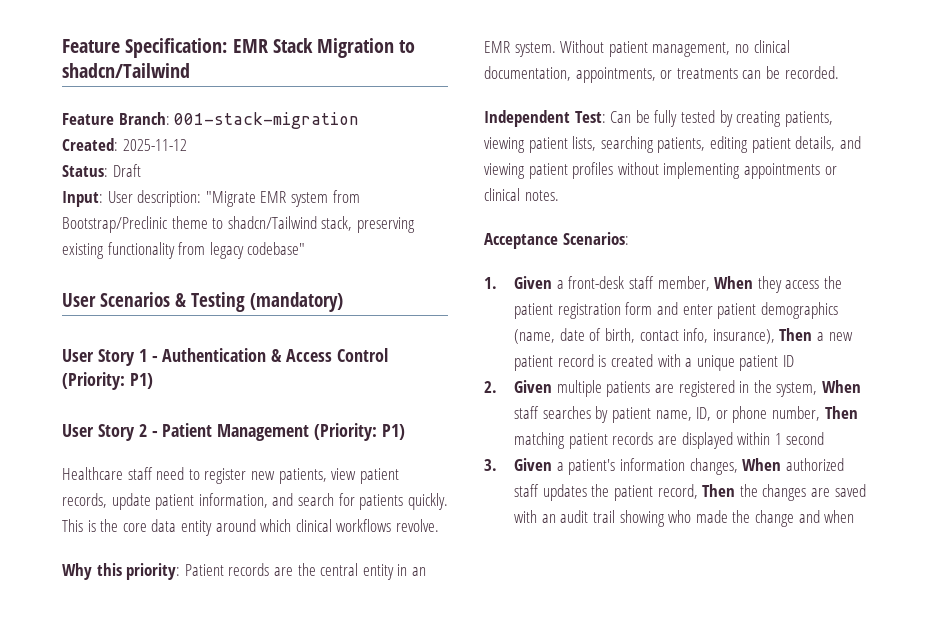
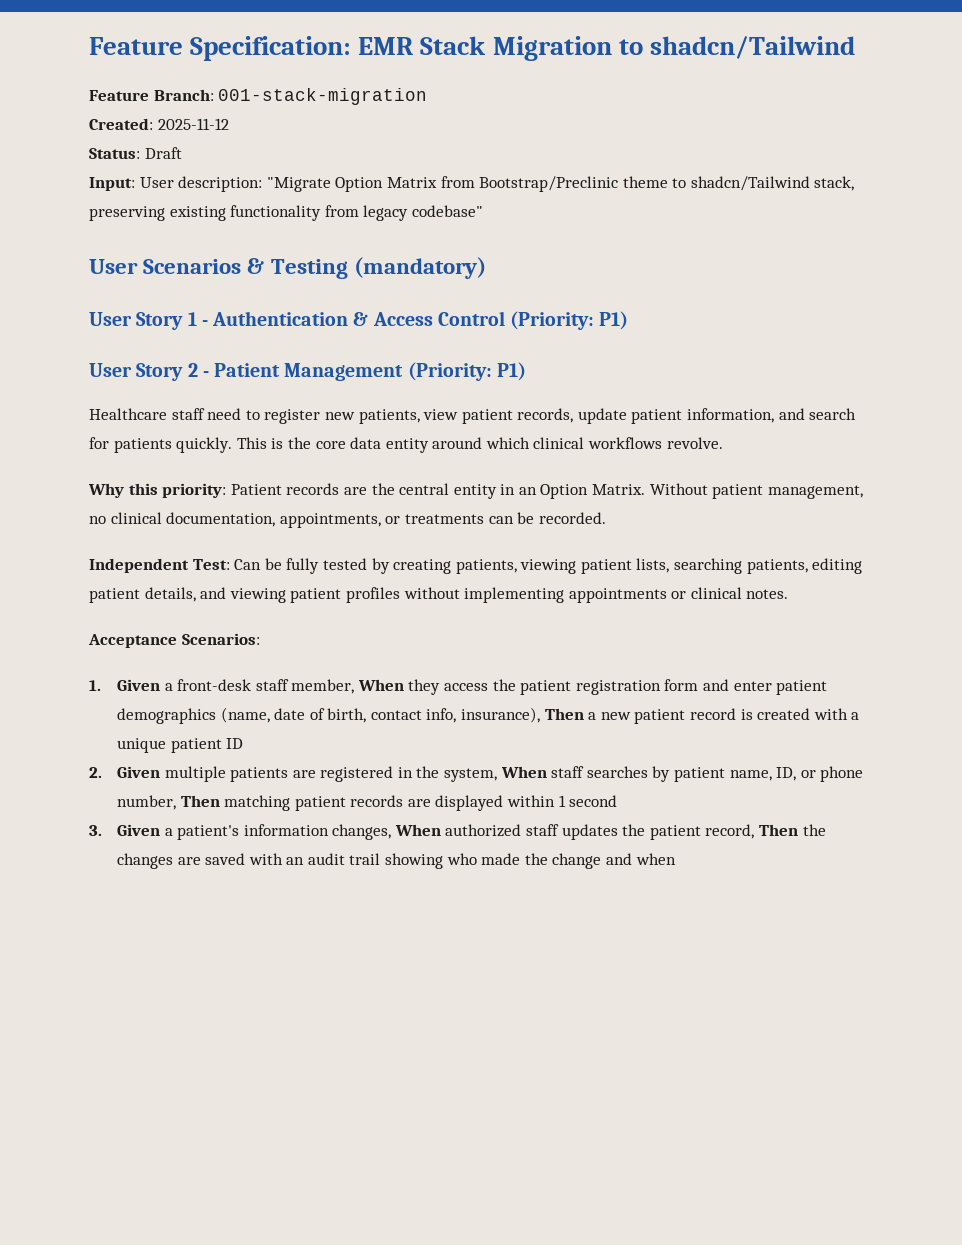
- Input: User description: "Migrate EMR system from Bootstrap/Preclinic theme to shadcn/Tailwind stack, preserving existing functionality from legacy codebase"
+ Input: User description: "Migrate Option Matrix from Bootstrap/Preclinic theme to shadcn/Tailwind stack, preserving existing functionality from legacy codebase"
- Why this priority: Patient records are the central entity in an EMR system.
+ Why this priority: Patient records are the central entity in an Option Matrix.

